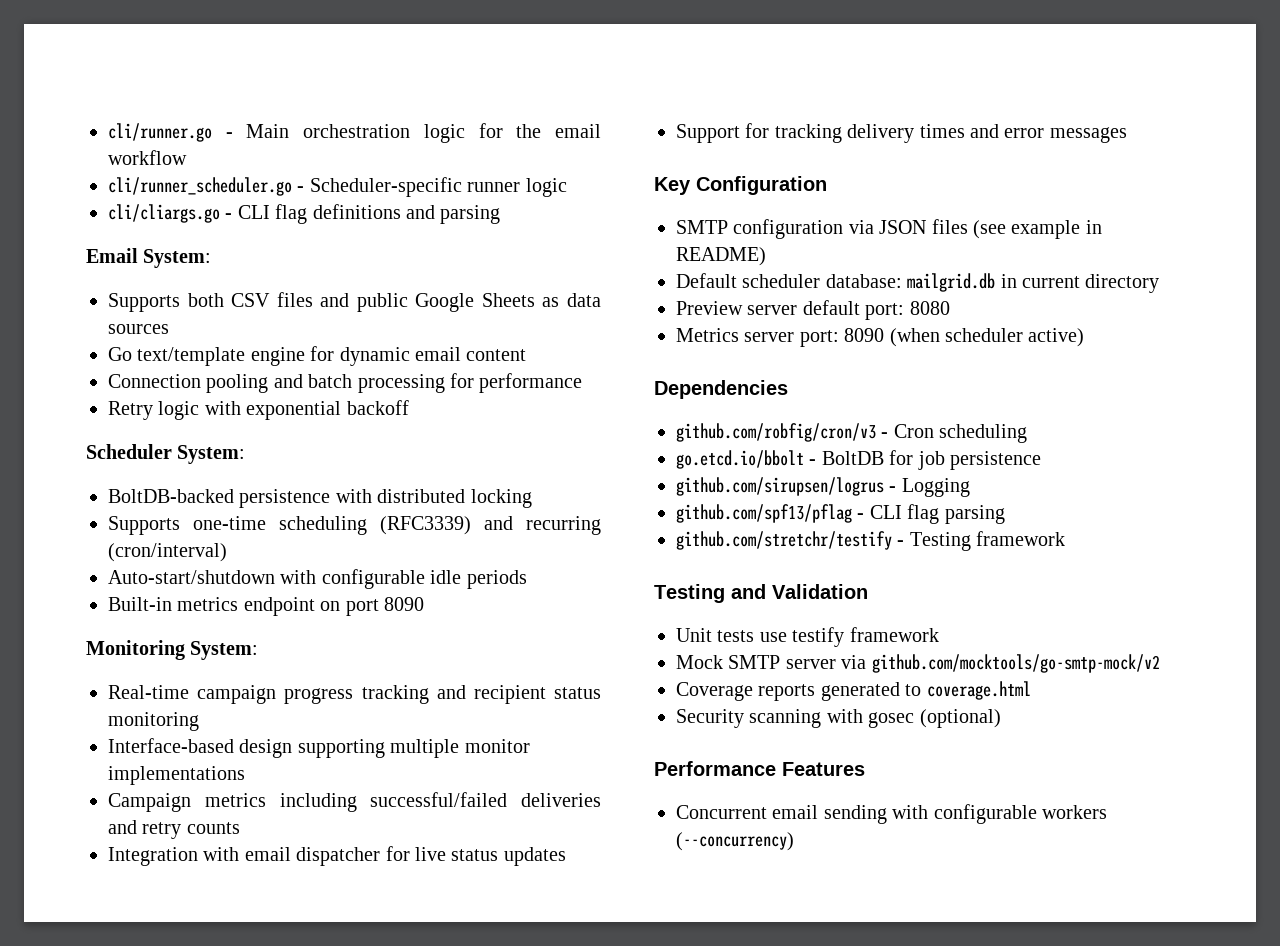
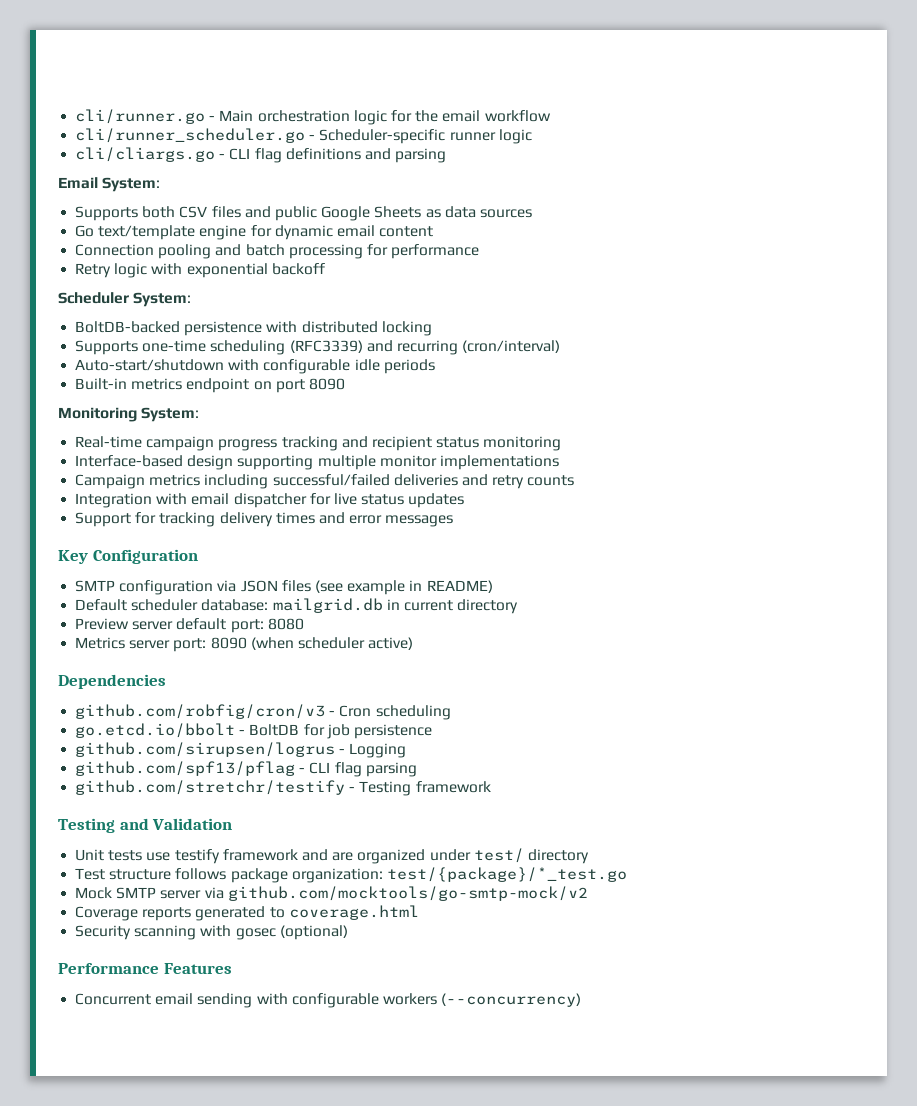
- Unit tests use testify framework
+ Unit tests use testify framework and are organized under test/ directory
+ Test structure follows package organization: test/{package}/*_test.go

